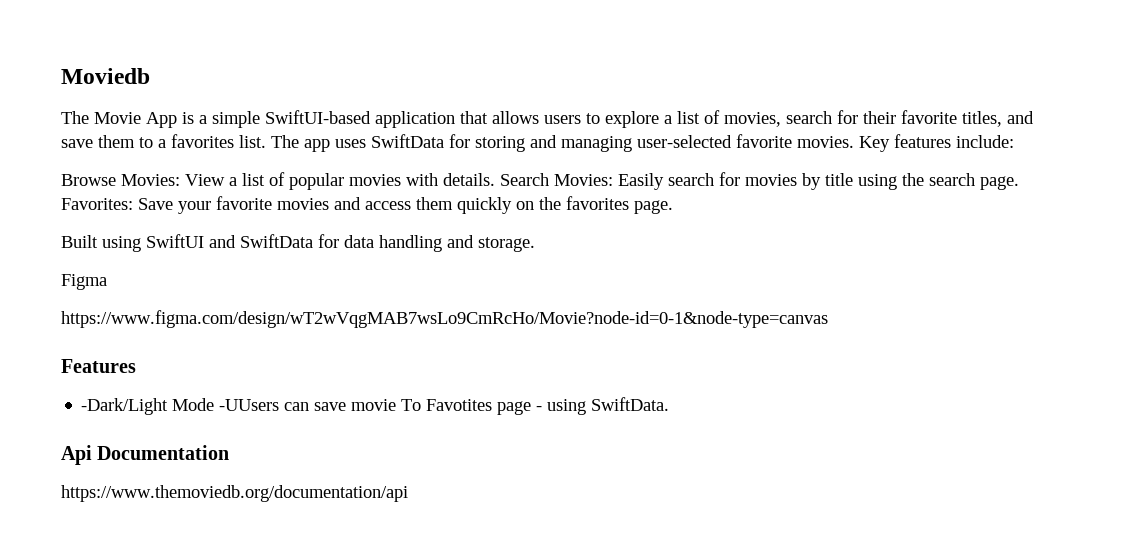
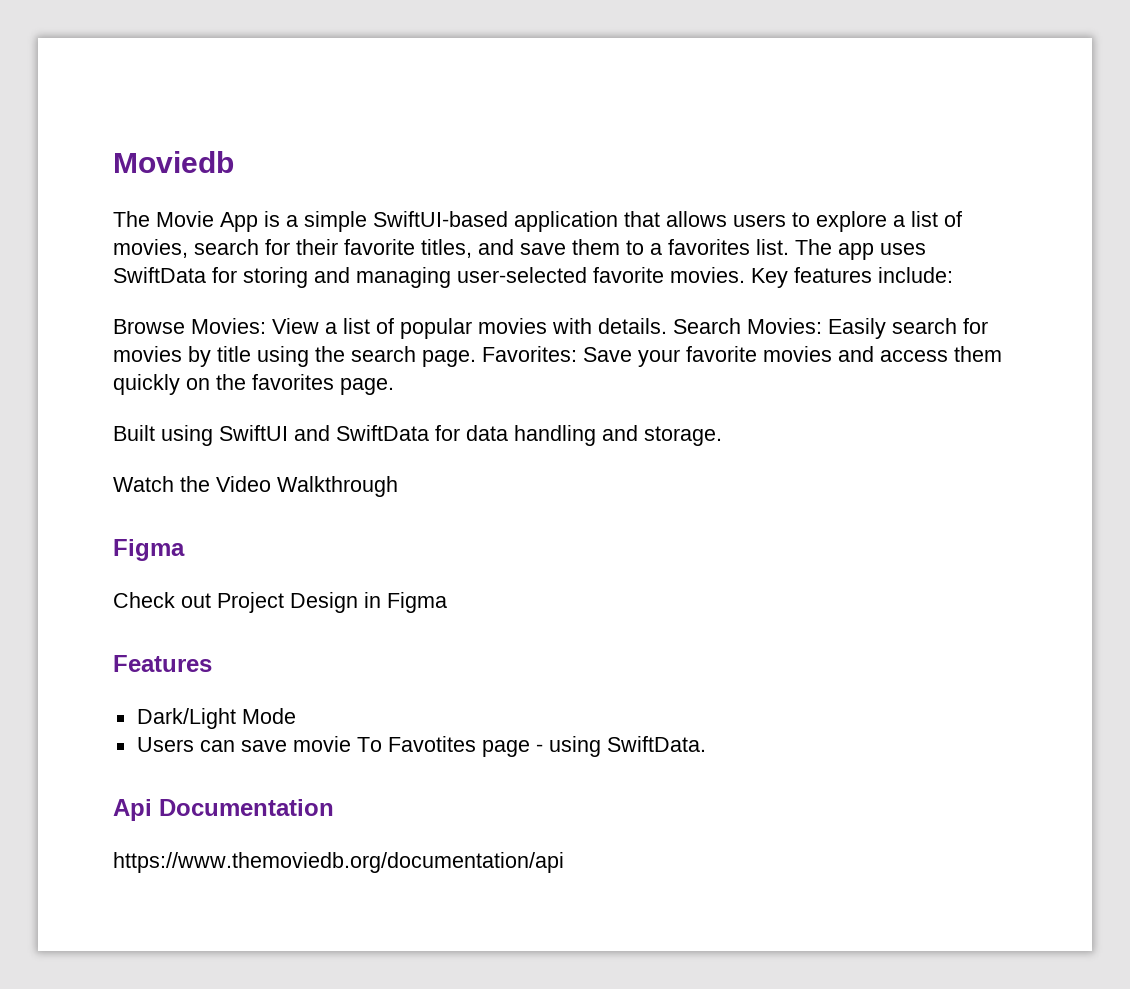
+ Watch the Video Walkthrough
  Figma
- https://www.figma.com/design/wT2wVqgMAB7wsLo9CmRcHo/Movie?node-id=0-1&node-type=canvas
+ Check out Project Design in Figma
- -Dark/Light Mode -UUsers can save movie To Favotites page - using SwiftData.
+ Dark/Light Mode
+ Users can save movie To Favotites page - using SwiftData.

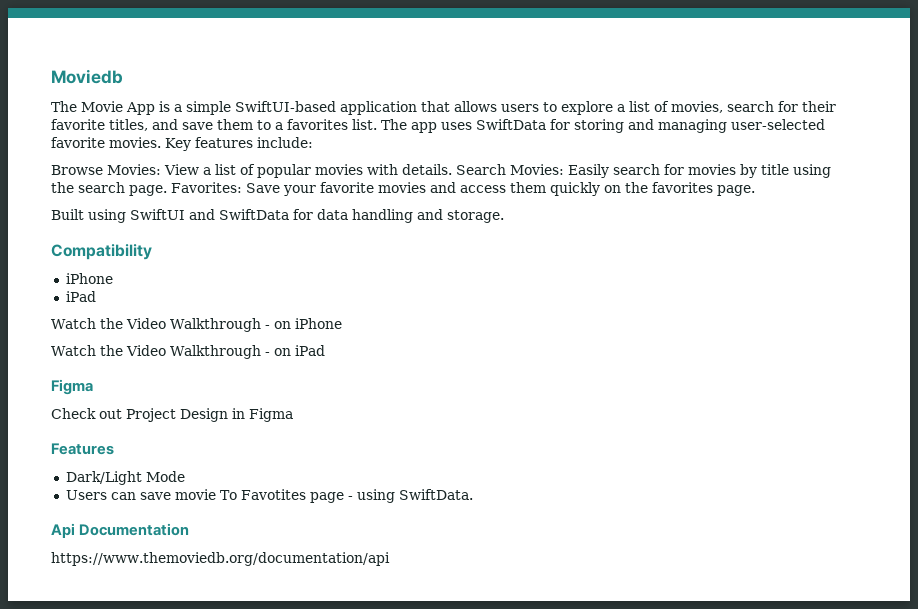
- Watch the Video Walkthrough
+ Compatibility
+ iPhone
+ iPad
+ Watch the Video Walkthrough - on iPhone
+ Watch the Video Walkthrough - on iPad

